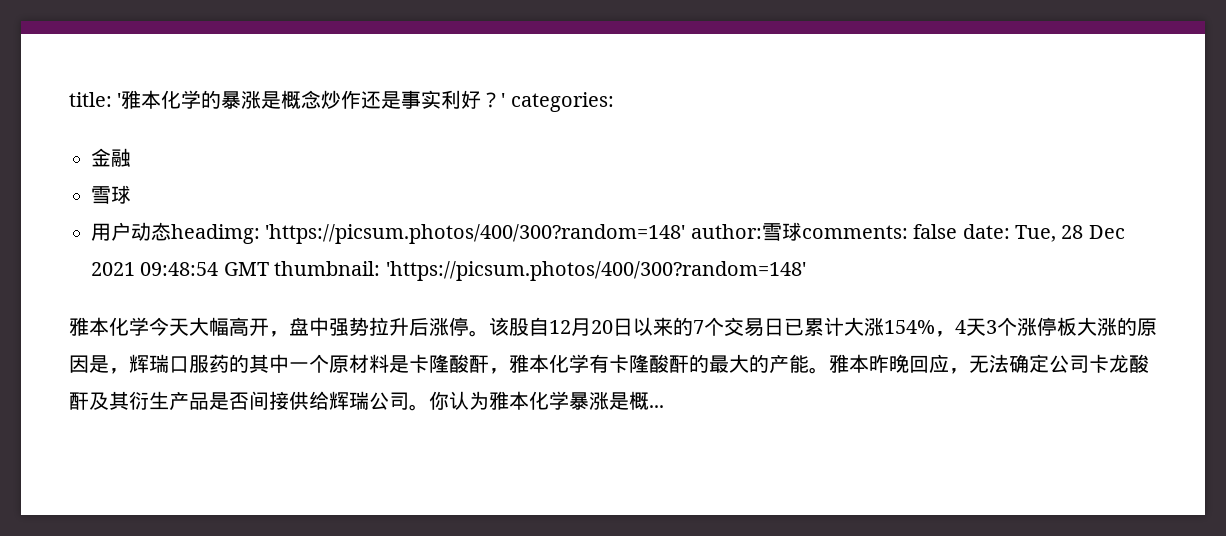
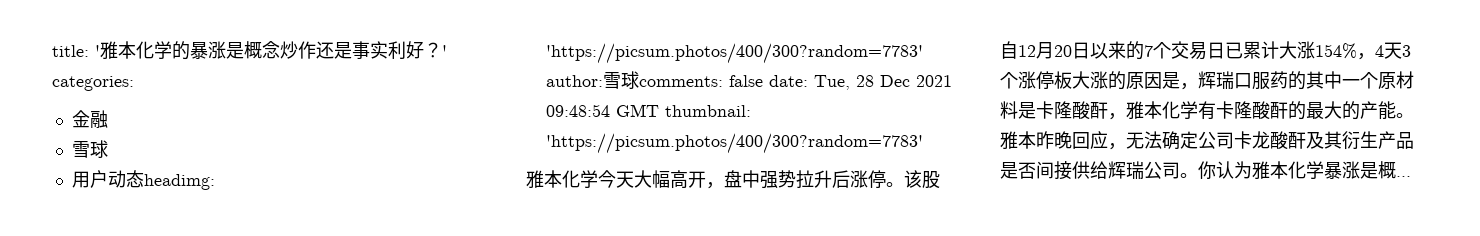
- 用户动态headimg: 'https://picsum.photos/400/300?random=148' author:雪球comments: false date: Tue, 28 Dec 2021 09:48:54 GMT thumbnail: 'https://picsum.photos/400/300?random=148'
+ 用户动态headimg: 'https://picsum.photos/400/300?random=7783' author:雪球comments: false date: Tue, 28 Dec 2021 09:48:54 GMT thumbnail: 'https://picsum.photos/400/300?random=7783'

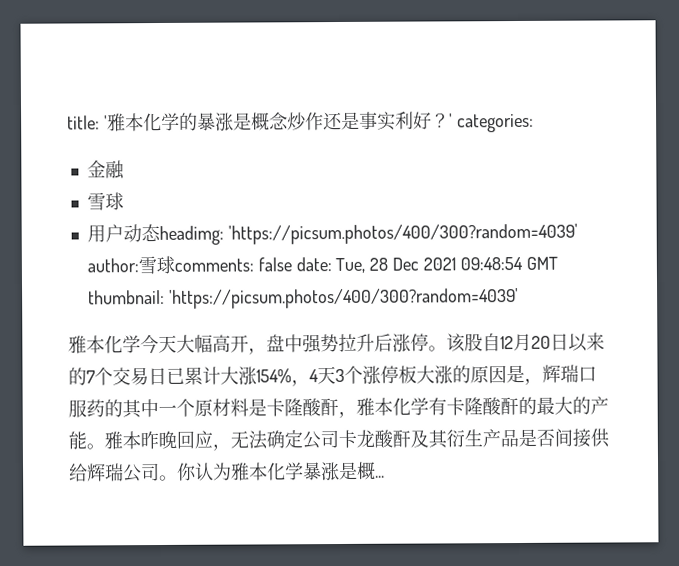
- 用户动态headimg: 'https://picsum.photos/400/300?random=7783' author:雪球comments: false date: Tue, 28 Dec 2021 09:48:54 GMT thumbnail: 'https://picsum.photos/400/300?random=7783'
+ 用户动态headimg: 'https://picsum.photos/400/300?random=4039' author:雪球comments: false date: Tue, 28 Dec 2021 09:48:54 GMT thumbnail: 'https://picsum.photos/400/300?random=4039'

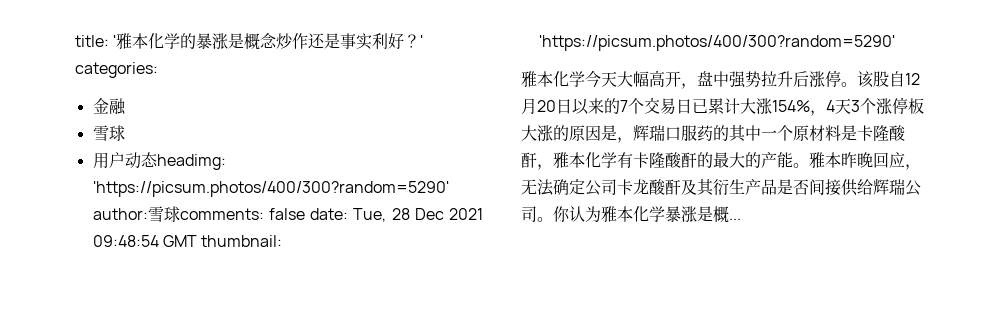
- 用户动态headimg: 'https://picsum.photos/400/300?random=4039' author:雪球comments: false date: Tue, 28 Dec 2021 09:48:54 GMT thumbnail: 'https://picsum.photos/400/300?random=4039'
+ 用户动态headimg: 'https://picsum.photos/400/300?random=5290' author:雪球comments: false date: Tue, 28 Dec 2021 09:48:54 GMT thumbnail: 'https://picsum.photos/400/300?random=5290'

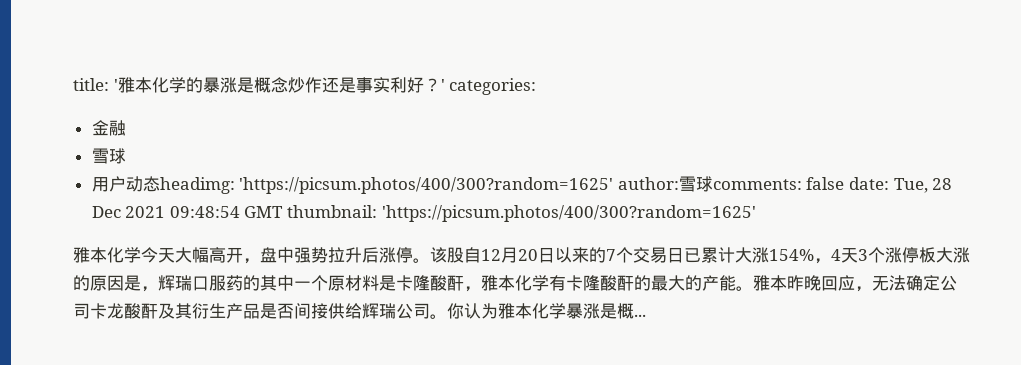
- 用户动态headimg: 'https://picsum.photos/400/300?random=5290' author:雪球comments: false date: Tue, 28 Dec 2021 09:48:54 GMT thumbnail: 'https://picsum.photos/400/300?random=5290'
+ 用户动态headimg: 'https://picsum.photos/400/300?random=1625' author:雪球comments: false date: Tue, 28 Dec 2021 09:48:54 GMT thumbnail: 'https://picsum.photos/400/300?random=1625'

